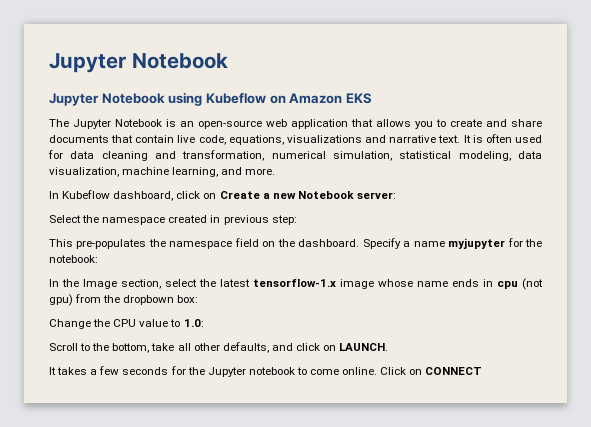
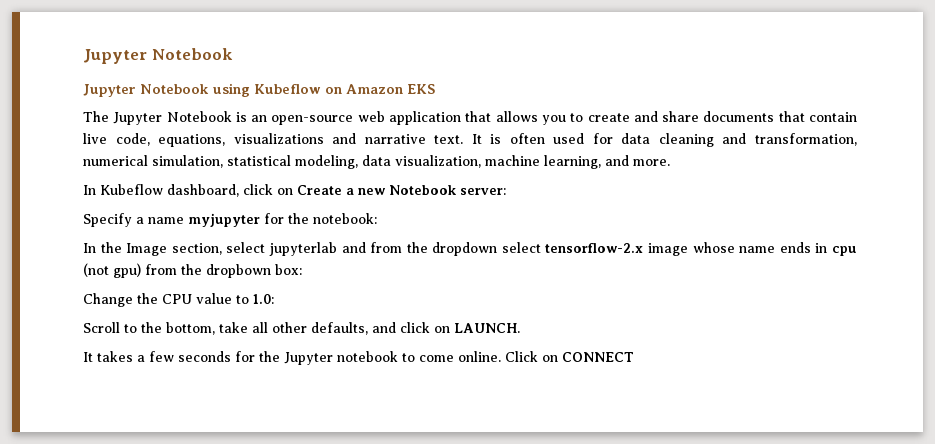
- Select the namespace created in previous step:
- This pre-populates the namespace field on the dashboard.
- In the Image section, select the latest tensorflow-1.x image whose name ends in cpu (not gpu) from the dropbown box:
+ In the Image section, select jupyterlab and from the dropdown select tensorflow-2.x image whose name ends in cpu (not gpu) from the dropbown box:

